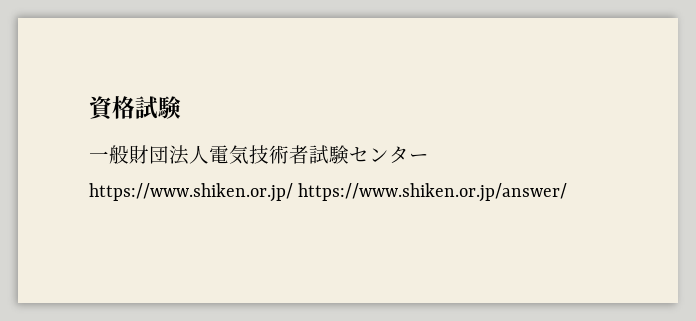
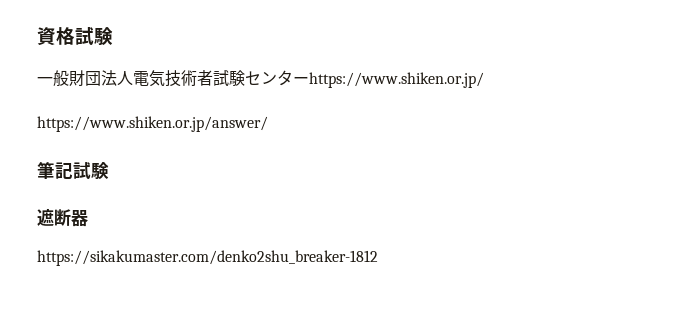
- 一般財団法人電気技術者試験センターhttps://www.shiken.or.jp/ https://www.shiken.or.jp/answer/
+ 一般財団法人電気技術者試験センターhttps://www.shiken.or.jp/
+ https://www.shiken.or.jp/answer/
+ 筆記試験
+ 遮断器
+ https://sikakumaster.com/denko2shu_breaker-1812

